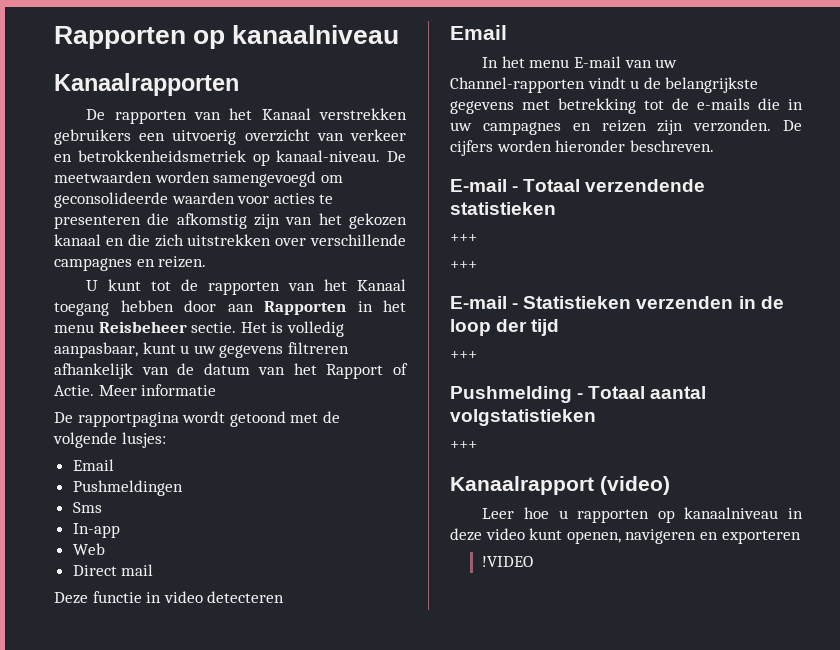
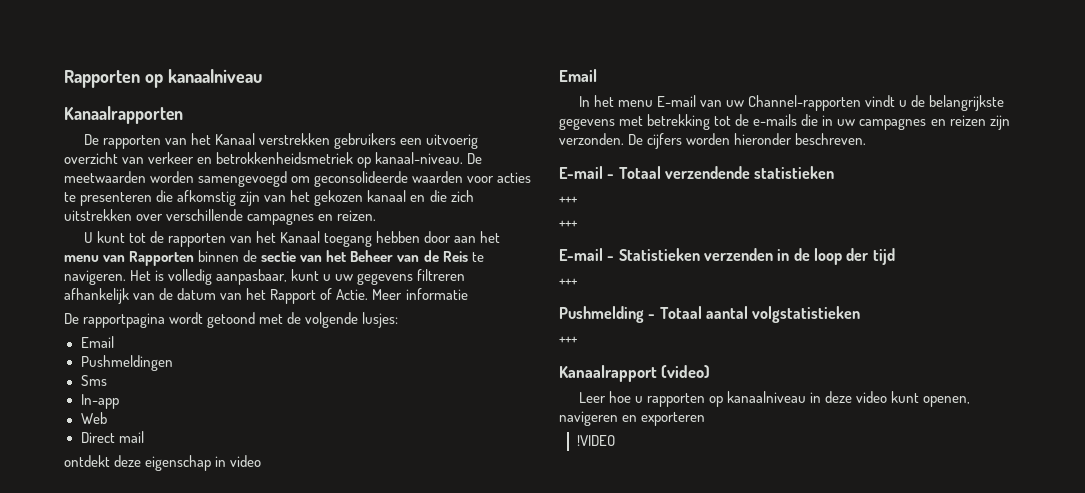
- U kunt tot de rapporten van het Kanaal toegang hebben door aan Rapporten in het menu Reisbeheer sectie.
+ U kunt tot de rapporten van het Kanaal toegang hebben door aan het menu van Rapporten binnen de sectie van het Beheer van de Reis te navigeren.
- Deze functie in video detecteren
+ ontdekt deze eigenschap in video

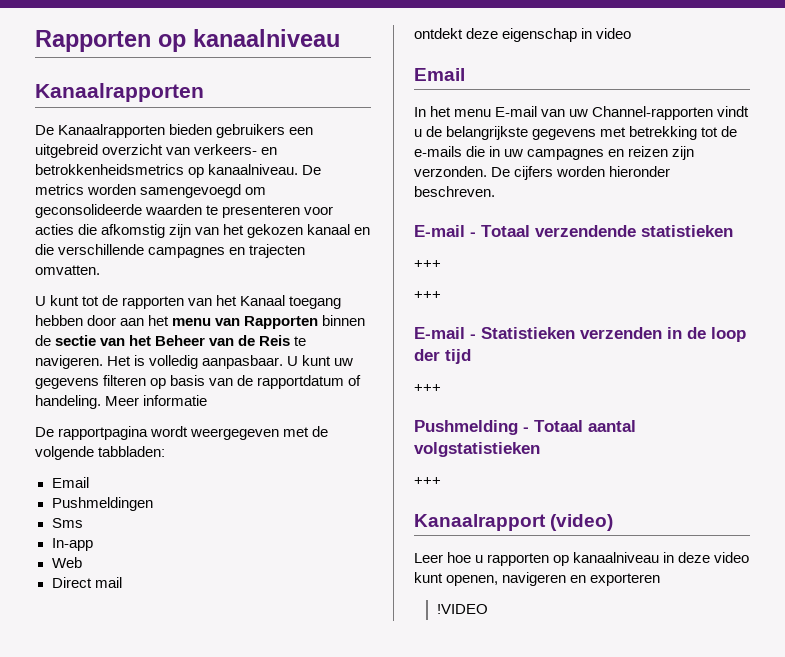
- De rapporten van het Kanaal verstrekken gebruikers een uitvoerig overzicht van verkeer en betrokkenheidsmetriek op kanaal-niveau. De meetwaarden worden samengevoegd om geconsolideerde waarden voor acties te presenteren die afkomstig zijn van het gekozen kanaal en die zich uitstrekken over verschillende campagnes en reizen.
+ De Kanaalrapporten bieden gebruikers een uitgebreid overzicht van verkeers- en betrokkenheidsmetrics op kanaalniveau. De metrics worden samengevoegd om geconsolideerde waarden te presenteren voor acties die afkomstig zijn van het gekozen kanaal en die verschillende campagnes en trajecten omvatten.
- Het is volledig aanpasbaar, kunt u uw gegevens filtreren afhankelijk van de datum van het Rapport of Actie.
+ Het is volledig aanpasbaar. U kunt uw gegevens filteren op basis van de rapportdatum of handeling.
- De rapportpagina wordt getoond met de volgende lusjes:
+ De rapportpagina wordt weergegeven met de volgende tabbladen:

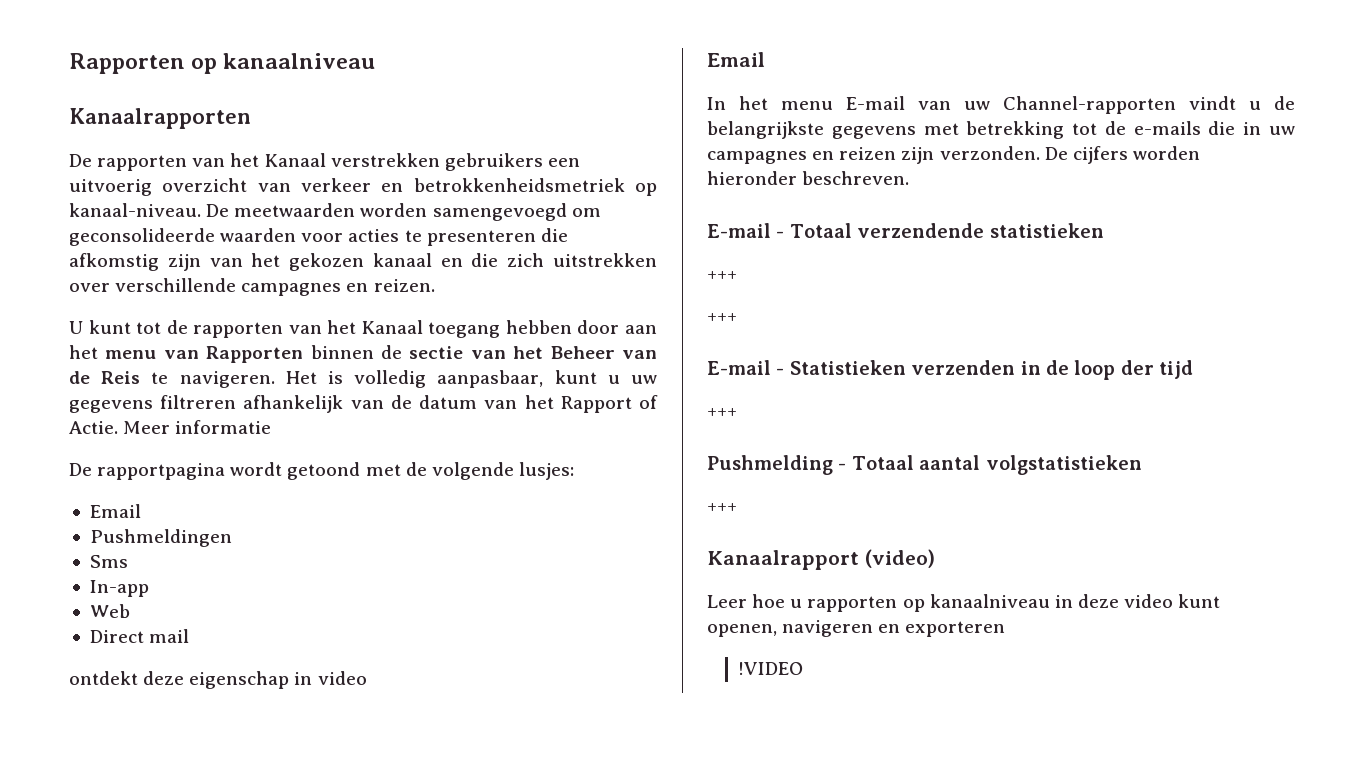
- De Kanaalrapporten bieden gebruikers een uitgebreid overzicht van verkeers- en betrokkenheidsmetrics op kanaalniveau. De metrics worden samengevoegd om geconsolideerde waarden te presenteren voor acties die afkomstig zijn van het gekozen kanaal en die verschillende campagnes en trajecten omvatten.
+ De rapporten van het Kanaal verstrekken gebruikers een uitvoerig overzicht van verkeer en betrokkenheidsmetriek op kanaal-niveau. De meetwaarden worden samengevoegd om geconsolideerde waarden voor acties te presenteren die afkomstig zijn van het gekozen kanaal en die zich uitstrekken over verschillende campagnes en reizen.
- Het is volledig aanpasbaar. U kunt uw gegevens filteren op basis van de rapportdatum of handeling.
+ Het is volledig aanpasbaar, kunt u uw gegevens filtreren afhankelijk van de datum van het Rapport of Actie.
- De rapportpagina wordt weergegeven met de volgende tabbladen:
+ De rapportpagina wordt getoond met de volgende lusjes:

